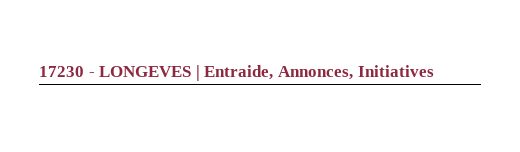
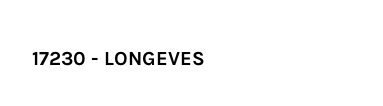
- 17230 - LONGEVES | Entraide, Annonces, Initiatives
+ 17230 - LONGEVES

